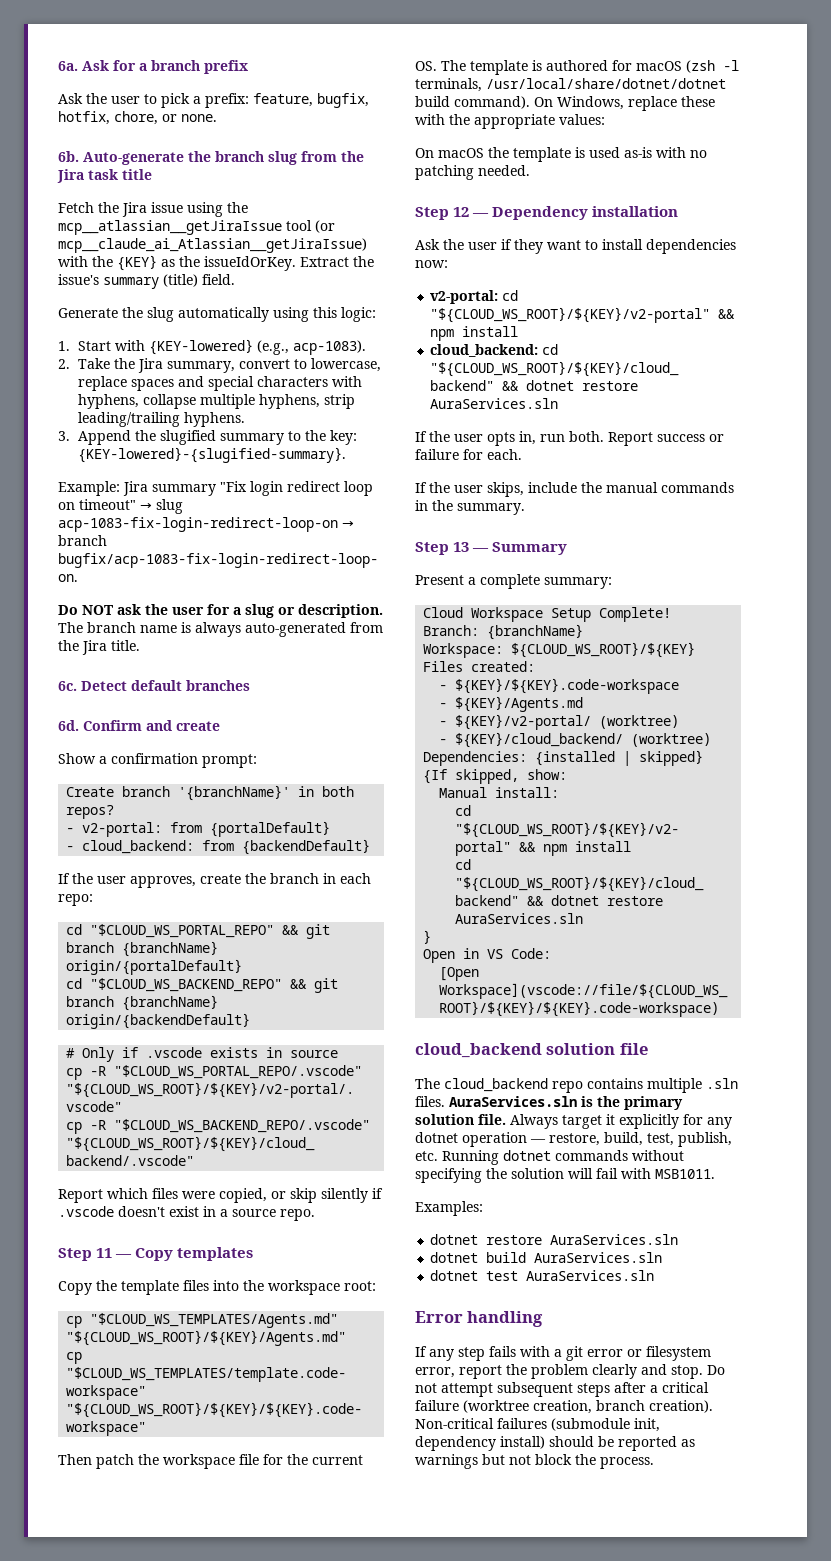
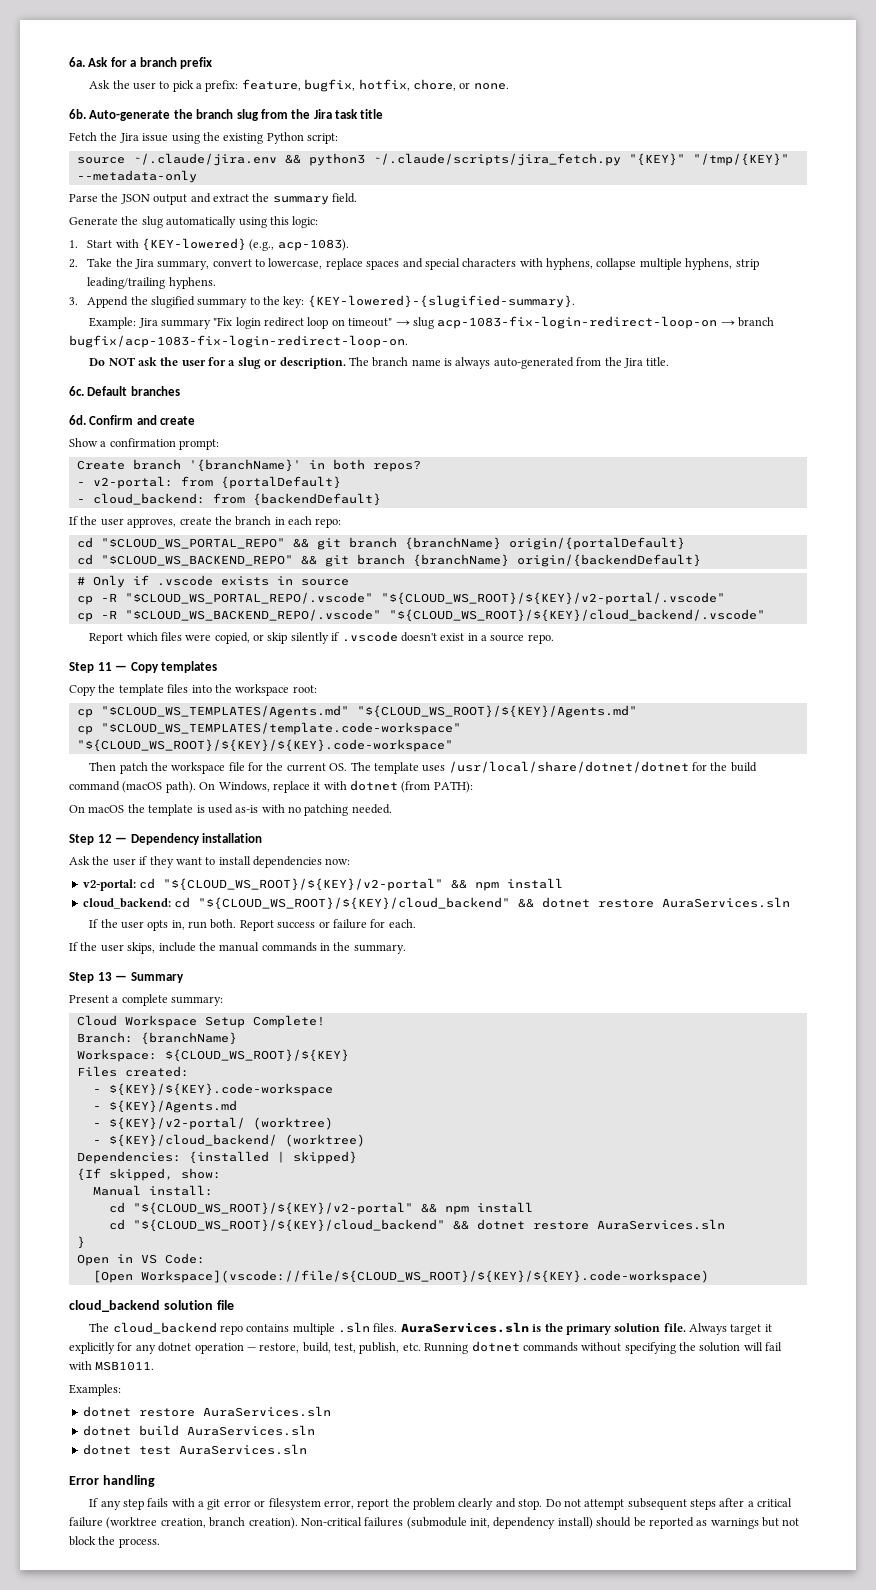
- Fetch the Jira issue using the mcp__atlassian__getJiraIssue tool (or mcp__claude_ai_Atlassian__getJiraIssue) with the {KEY} as the issueIdOrKey. Extract the issue's summary (title) field.
+ Fetch the Jira issue using the existing Python script:
+ source ~/.claude/jira.env && python3 ~/.claude/scripts/jira_fetch.py "{KEY}" "/tmp/{KEY}" --metadata-only
+ Parse the JSON output and extract the summary field.
- Detect default branches
+ Default branches
- Then patch the workspace file for the current OS. The template is authored for macOS (zsh -l terminals, /usr/local/share/dotnet/dotnet build command). On Windows, replace these with the appropriate values:
+ Then patch the workspace file for the current OS. The template uses /usr/local/share/dotnet/dotnet for the build command (macOS path). On Windows, replace it with dotnet (from PATH):

